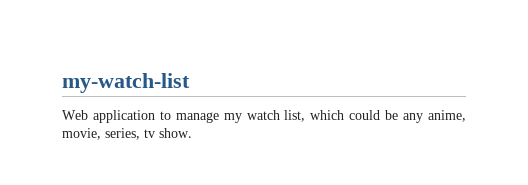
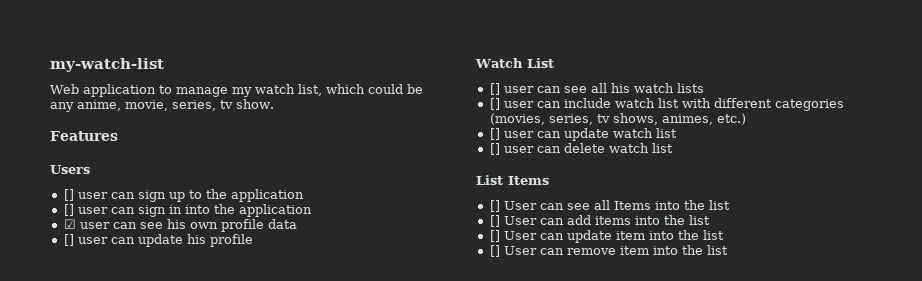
+ Features
+ Users
+ [] user can sign up to the application
+ [] user can sign in into the application
+ ☑ user can see his own profile data
+ [] user can update his profile
+ Watch List
+ [] user can see all his watch lists
+ [] user can include watch list with different categories (movies, series, tv shows, animes, etc.)
+ [] user can update watch list
+ [] user can delete watch list
+ List Items
+ [] User can see all Items into the list
+ [] User can add items into the list
+ [] User can update item into the list
+ [] User can remove item into the list

